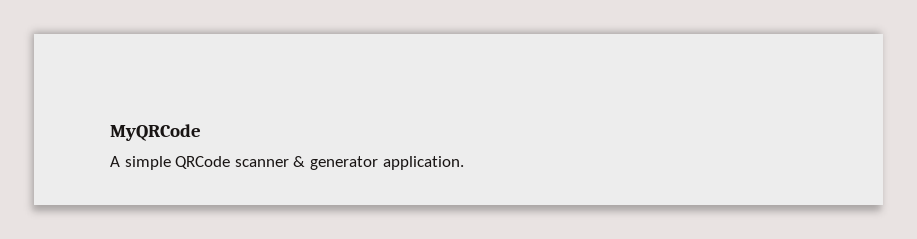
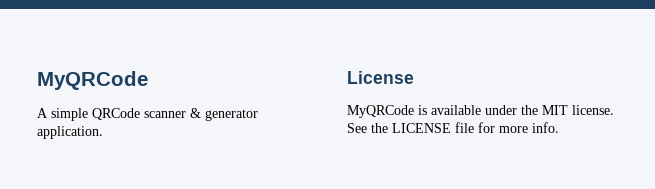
+ License
+ MyQRCode is available under the MIT license. See the LICENSE file for more info.

